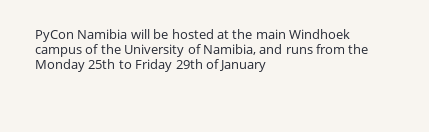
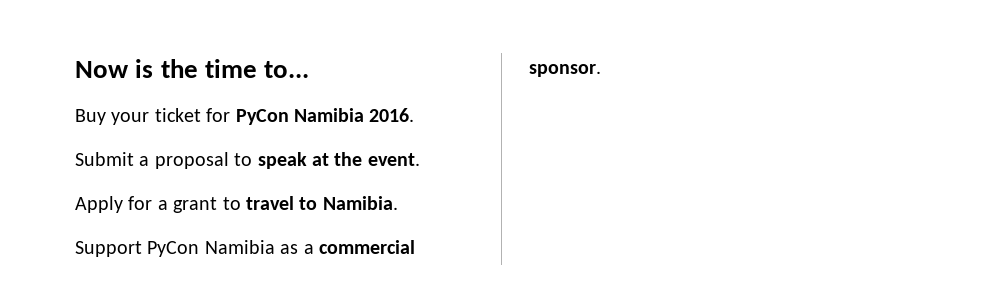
- PyCon Namibia will be hosted at the main Windhoek campus of the University of Namibia, and runs from the Monday 25th to Friday 29th of January
+ Now is the time to...
+ Buy your ticket for PyCon Namibia 2016.
+ Submit a proposal to speak at the event.
+ Apply for a grant to travel to Namibia.
+ Support PyCon Namibia as a commercial sponsor.

